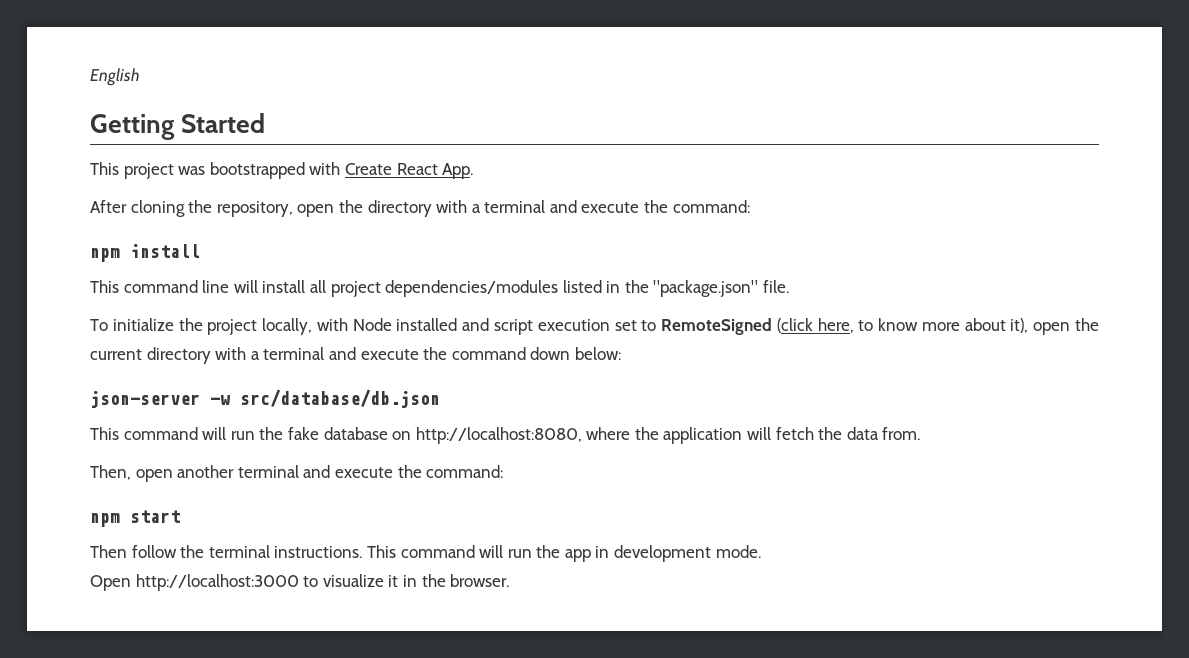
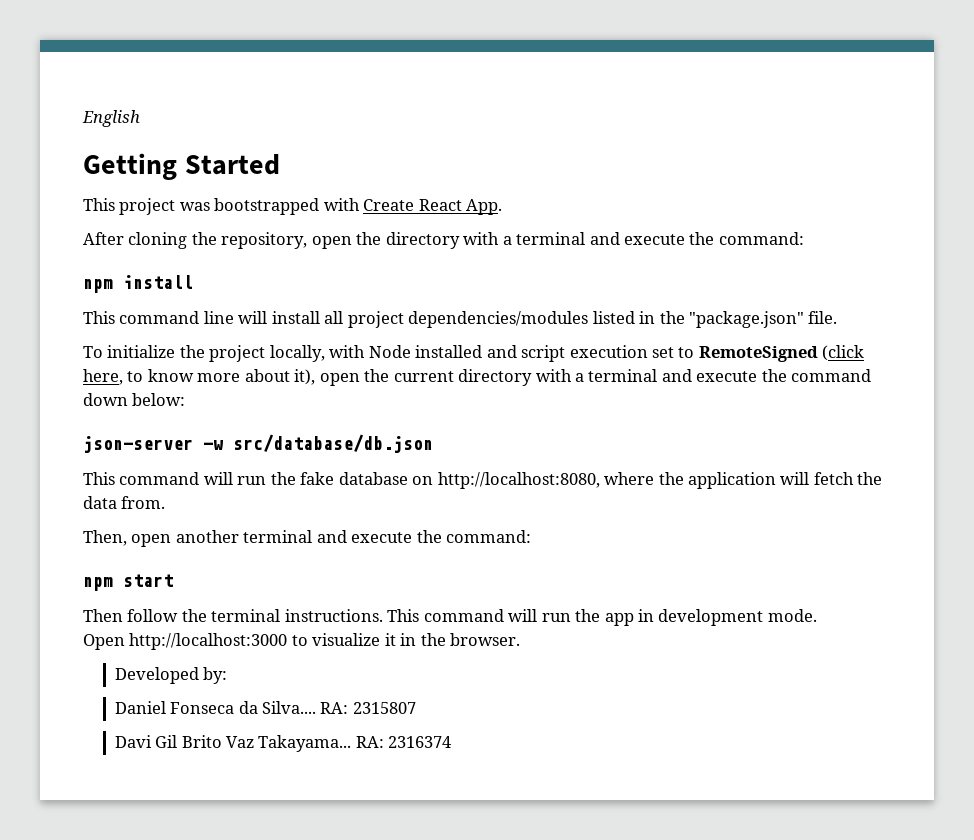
+ Developed by:
+ Daniel Fonseca da Silva.... RA: 2315807
+ Davi Gil Brito Vaz Takayama... RA: 2316374

